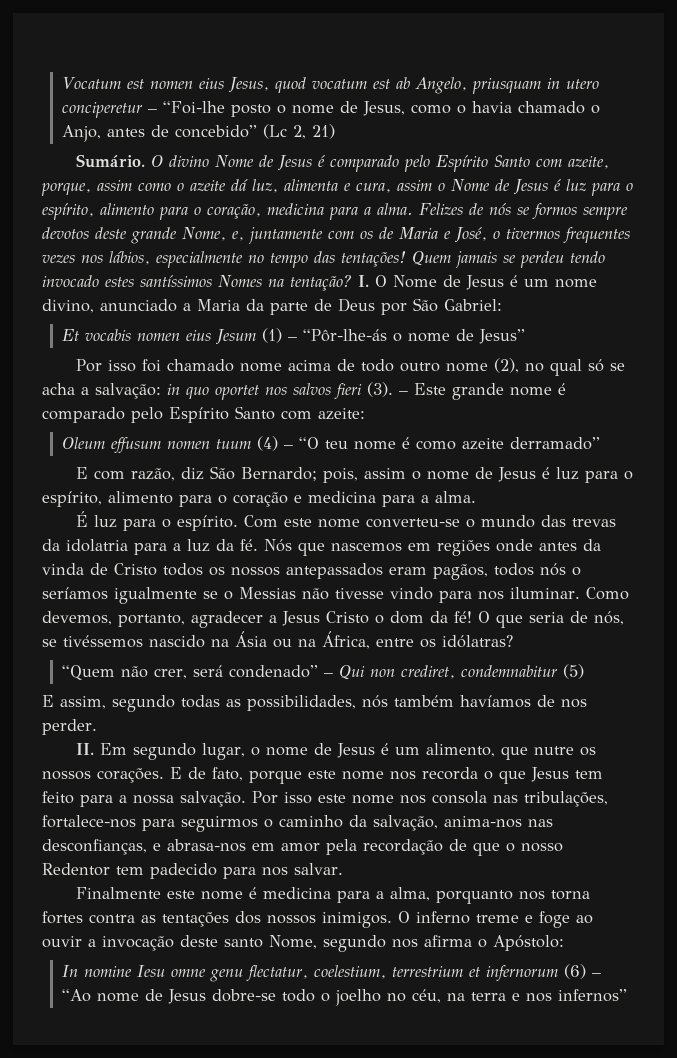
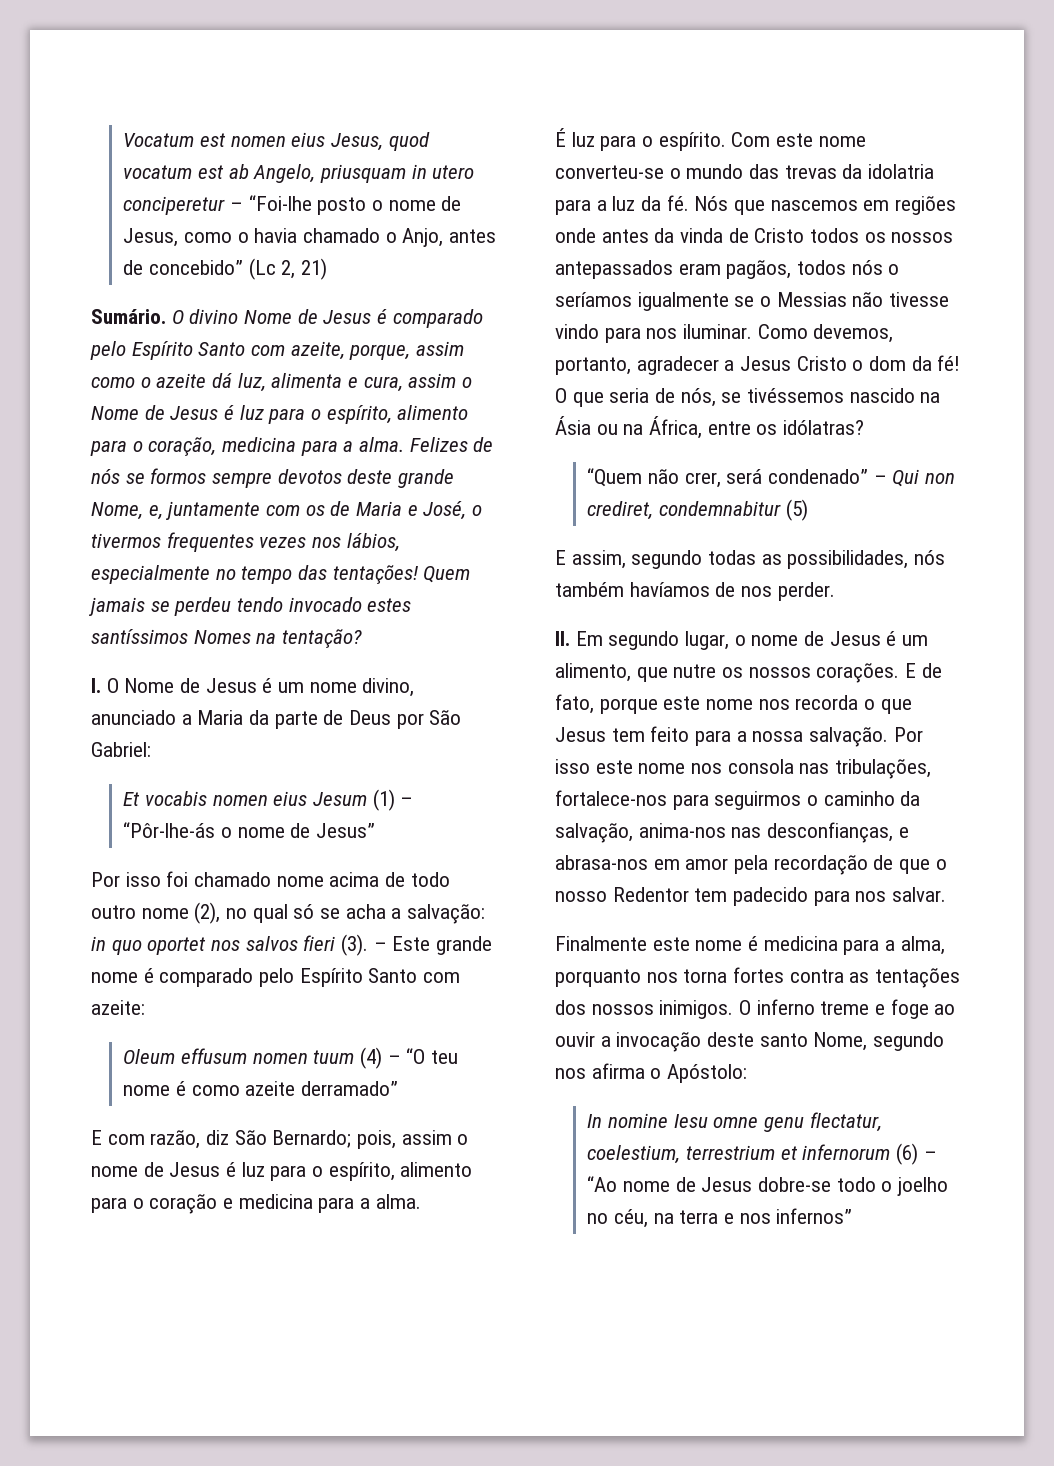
- Quem jamais se perdeu tendo invocado estes santíssimos Nomes na tentação? I. O Nome de Jesus é um nome divino, anunciado a Maria da parte de Deus por São Gabriel:
+ Quem jamais se perdeu tendo invocado estes santíssimos Nomes na tentação?
+ I. O Nome de Jesus é um nome divino, anunciado a Maria da parte de Deus por São Gabriel:

